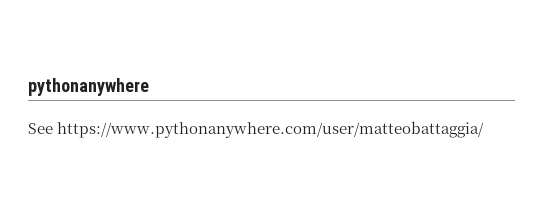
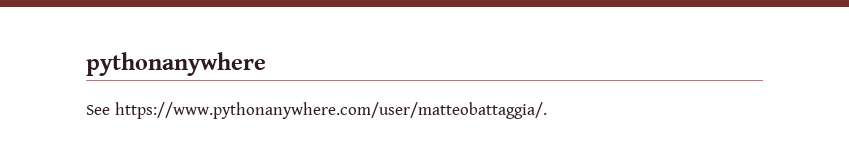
- See https://www.pythonanywhere.com/user/matteobattaggia/
+ See https://www.pythonanywhere.com/user/matteobattaggia/.

